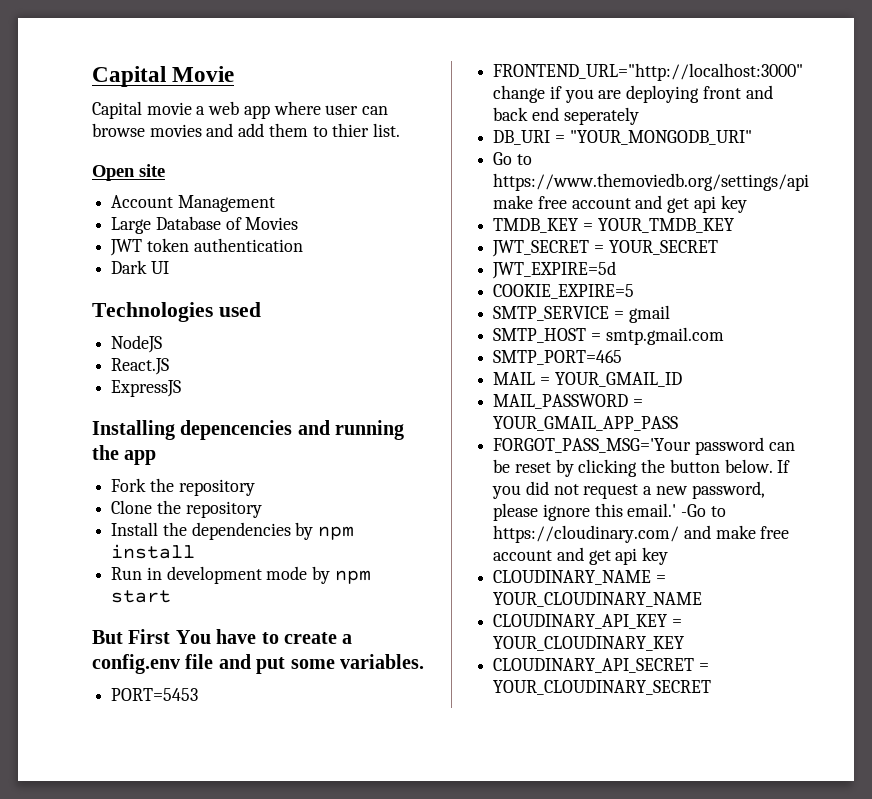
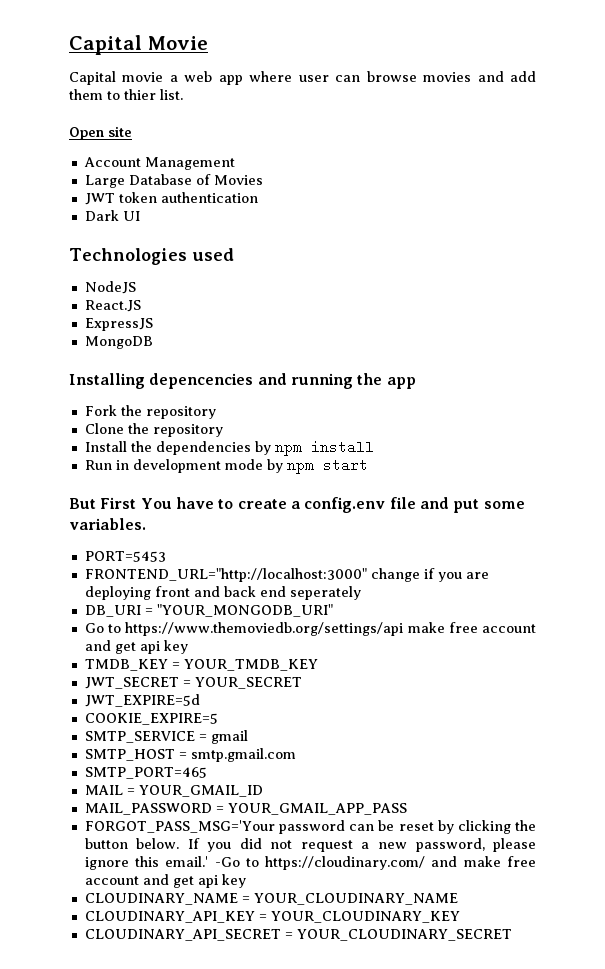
+ MongoDB

